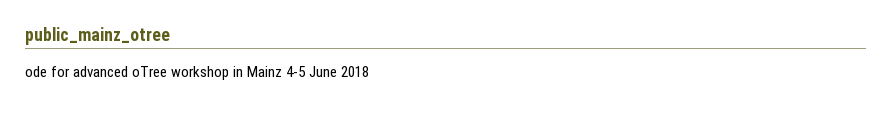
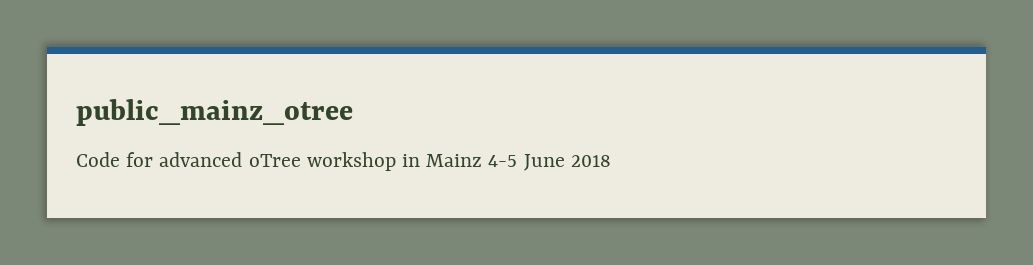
- ode for advanced oTree workshop in Mainz 4-5 June 2018
+ Code for advanced oTree workshop in Mainz 4-5 June 2018

